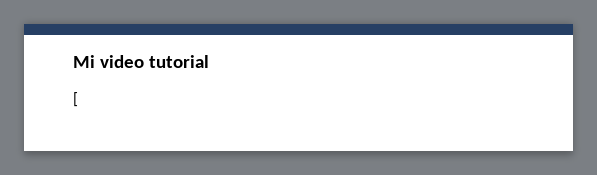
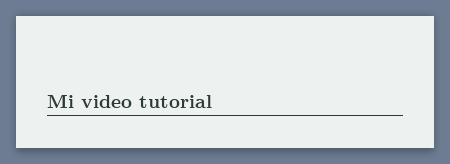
- [

